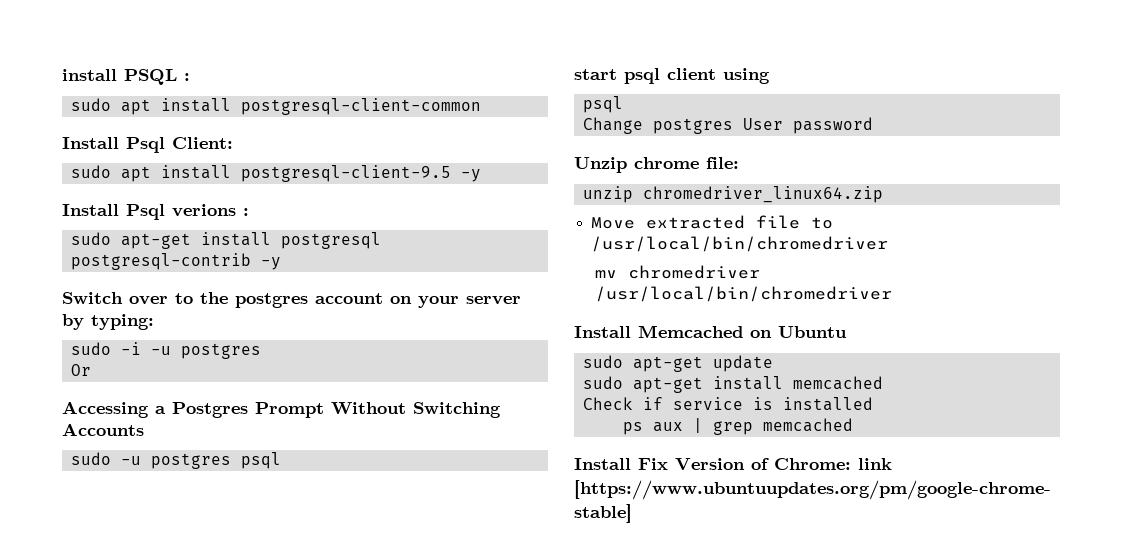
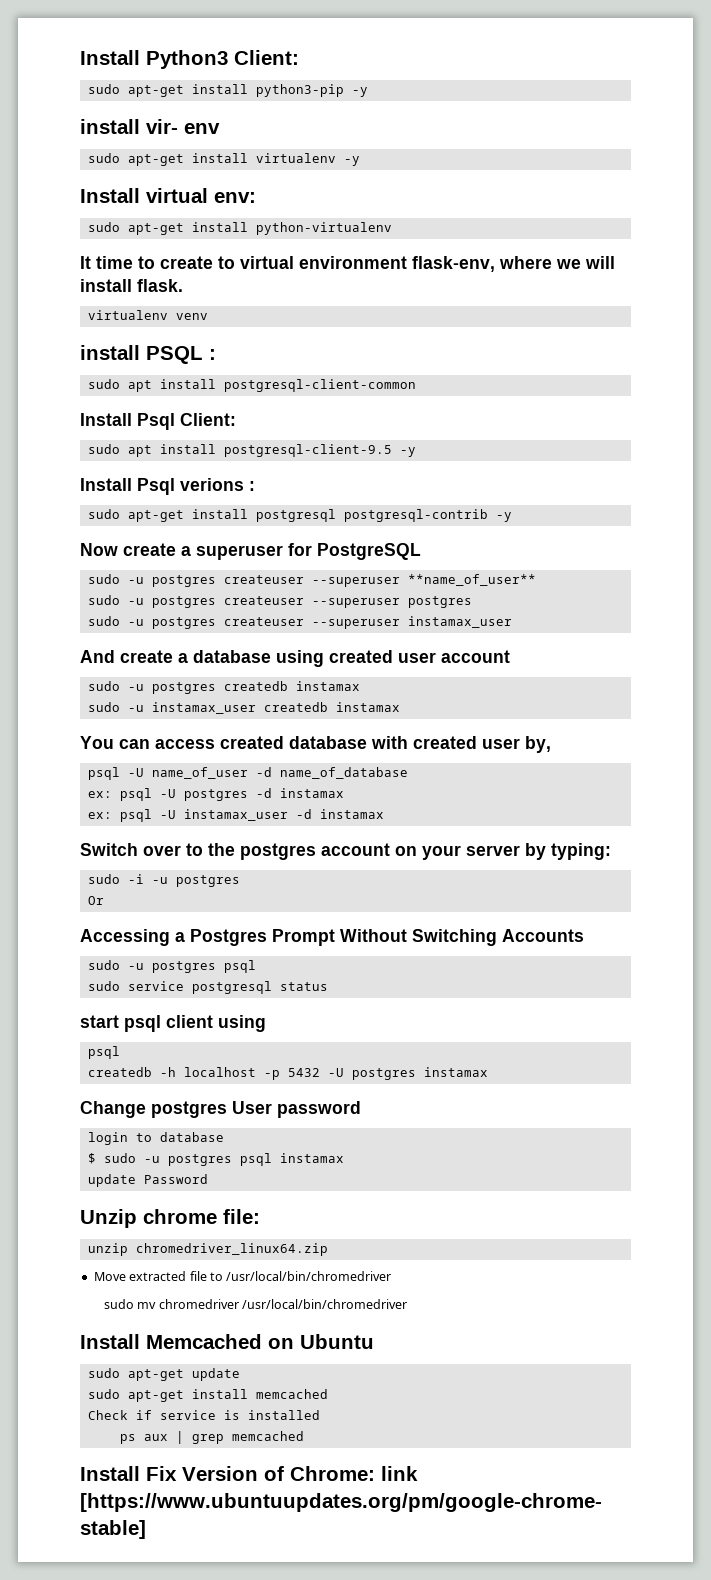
+ Install Python3 Client:
+ sudo apt-get install python3-pip -y
+ install vir- env
+ sudo apt-get install virtualenv -y
+ Install virtual env:
+ sudo apt-get install python-virtualenv
+ It time to create to virtual environment flask-env, where we will install flask.
+ virtualenv venv
+ Now create a superuser for PostgreSQL
+ sudo -u postgres createuser --superuser **name_of_user**
+ sudo -u postgres createuser --superuser postgres
+ sudo -u postgres createuser --superuser instamax_user
+ And create a database using created user account
+ sudo -u postgres createdb instamax
+ sudo -u instamax_user createdb instamax
+ You can access created database with created user by,
+ psql -U name_of_user -d name_of_database
+ ex: psql -U postgres -d instamax
+ ex: psql -U instamax_user -d instamax
+ sudo service postgresql status
+ createdb -h localhost -p 5432 -U postgres instamax
  Change postgres User password
+ login to database
+ $ sudo -u postgres psql instamax
+ update Password
- mv chromedriver /usr/local/bin/chromedriver
+ sudo mv chromedriver /usr/local/bin/chromedriver

